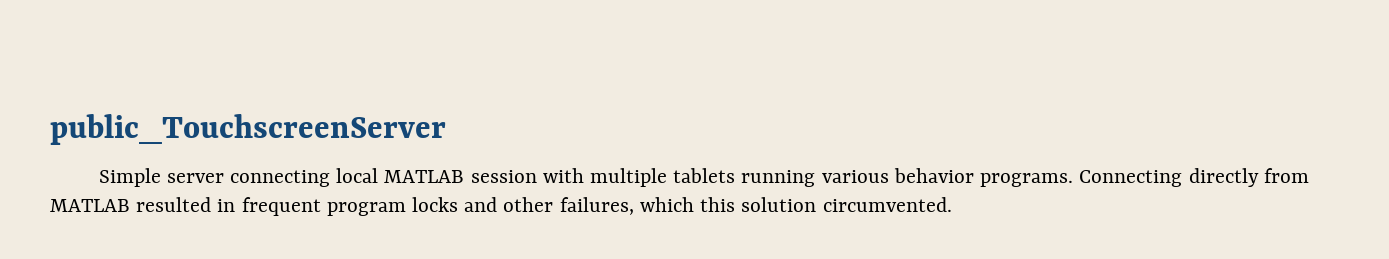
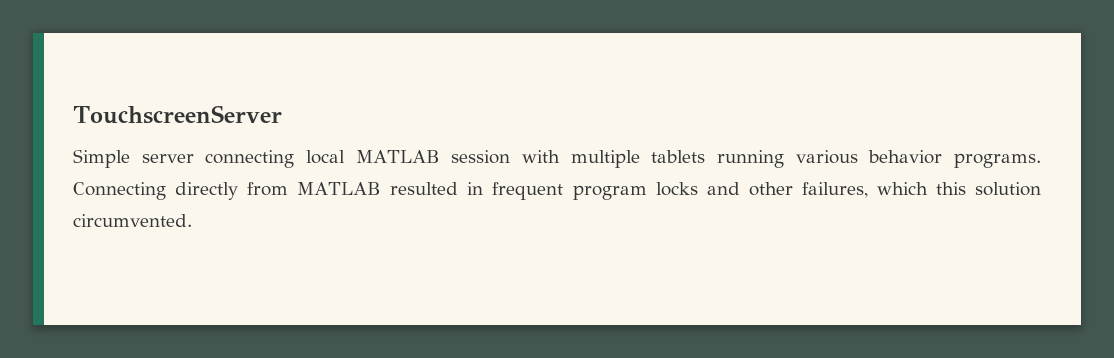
- public_TouchscreenServer
+ TouchscreenServer

